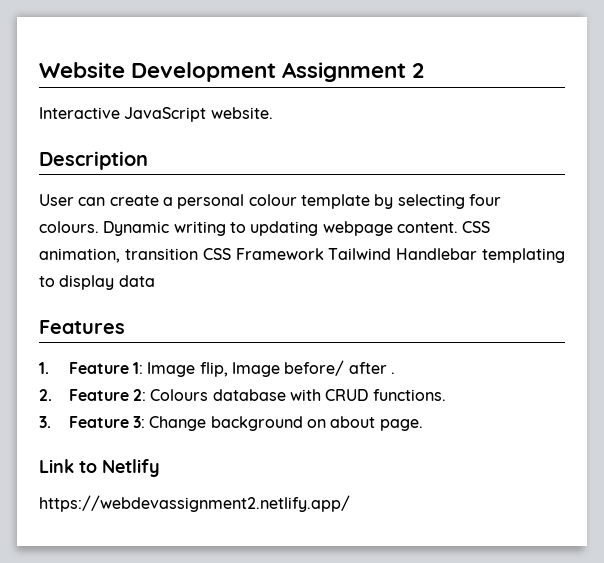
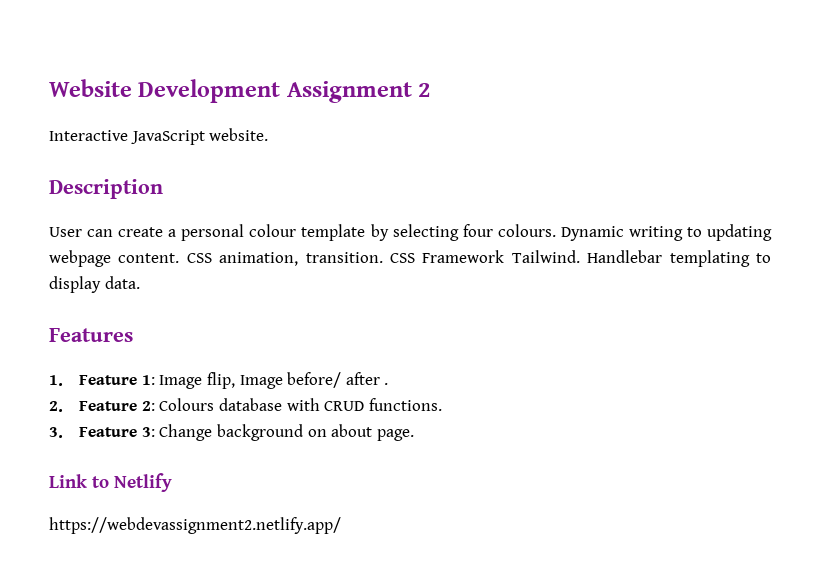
- CSS animation, transition CSS Framework Tailwind Handlebar templating to display data
+ CSS animation, transition. CSS Framework Tailwind. Handlebar templating to display data.

